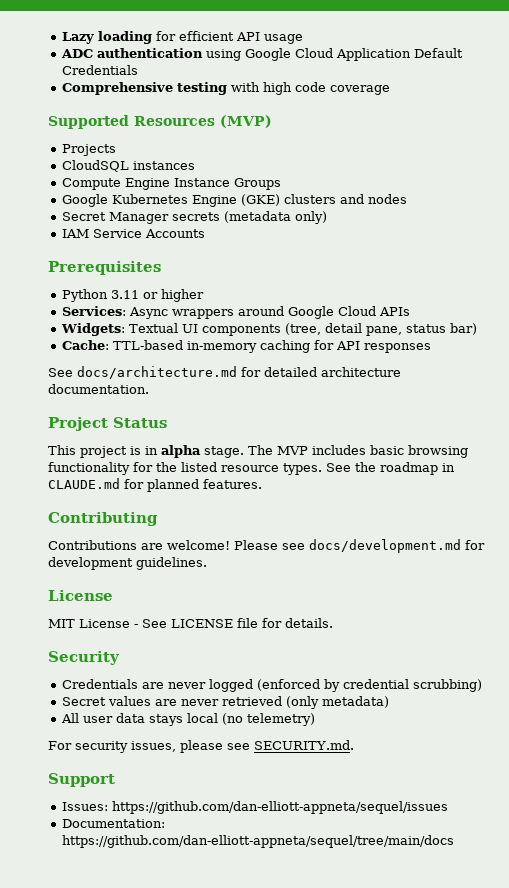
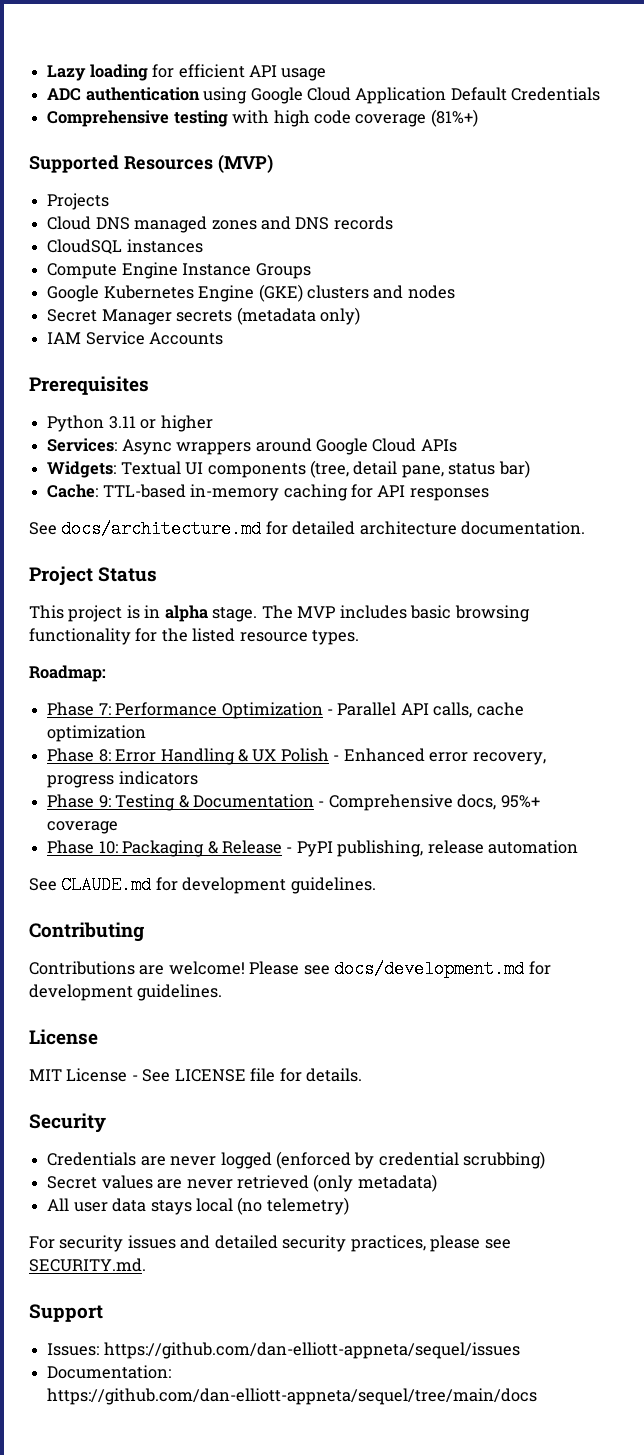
- Comprehensive testing with high code coverage
+ Comprehensive testing with high code coverage (81%+)
+ Cloud DNS managed zones and DNS records
- The MVP includes basic browsing functionality for the listed resource types. See the roadmap in CLAUDE.md for planned features.
+ The MVP includes basic browsing functionality for the listed resource types.
+ Roadmap:
+ Phase 7: Performance Optimization - Parallel API calls, cache optimization
+ Phase 8: Error Handling & UX Polish - Enhanced error recovery, progress indicators
+ Phase 9: Testing & Documentation - Comprehensive docs, 95%+ coverage
+ Phase 10: Packaging & Release - PyPI publishing, release automation
+ See CLAUDE.md for development guidelines.
- For security issues, please see SECURITY.md.
+ For security issues and detailed security practices, please see SECURITY.md.

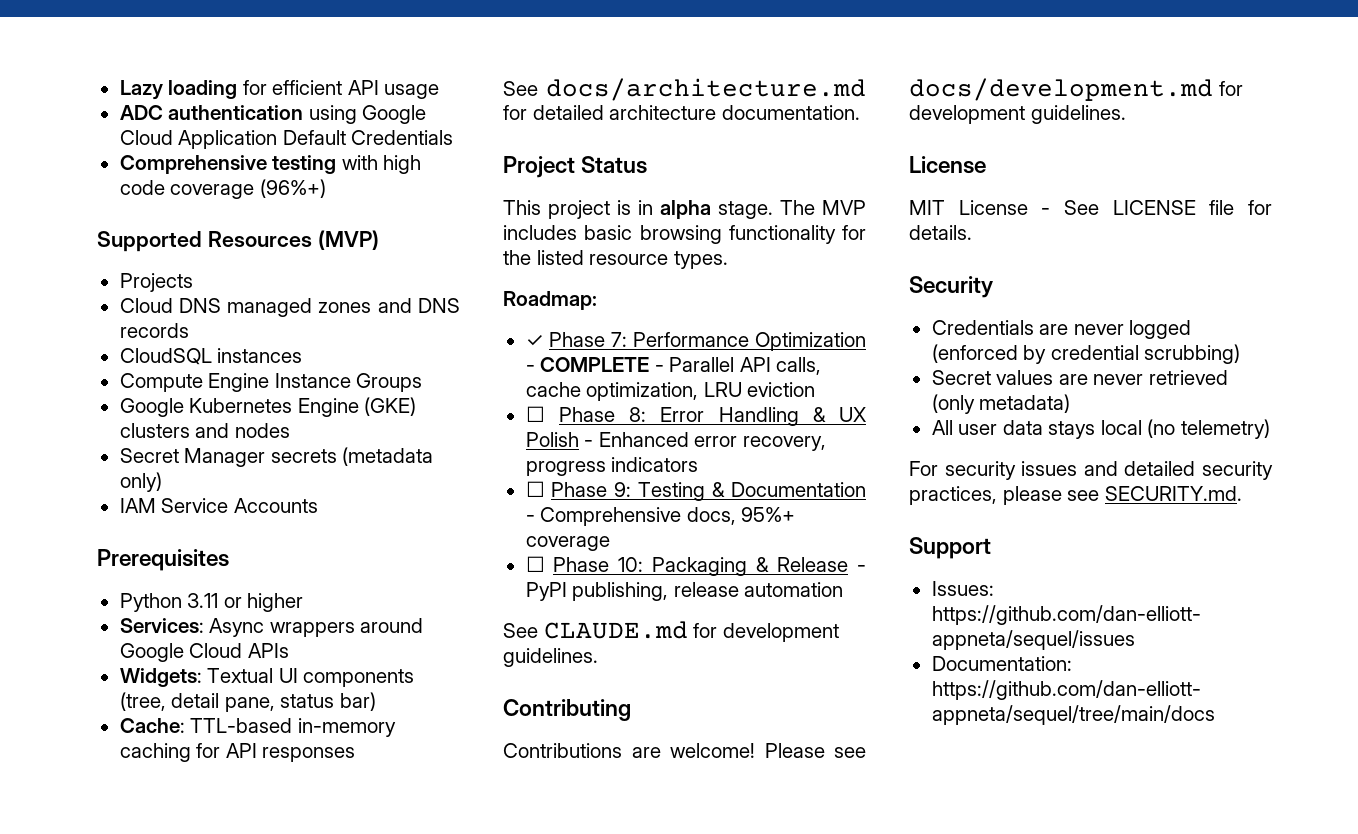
- Comprehensive testing with high code coverage (81%+)
+ Comprehensive testing with high code coverage (96%+)
- Phase 7: Performance Optimization - Parallel API calls, cache optimization
- Phase 8: Error Handling & UX Polish - Enhanced error recovery, progress indicators
+ ✓ Phase 7: Performance Optimization - COMPLETE - Parallel API calls, cache optimization, LRU eviction
+ ☐ Phase 8: Error Handling & UX Polish - Enhanced error recovery, progress indicators
- Phase 9: Testing & Documentation - Comprehensive docs, 95%+ coverage
+ ☐ Phase 9: Testing & Documentation - Comprehensive docs, 95%+ coverage
- Phase 10: Packaging & Release - PyPI publishing, release automation
+ ☐ Phase 10: Packaging & Release - PyPI publishing, release automation

